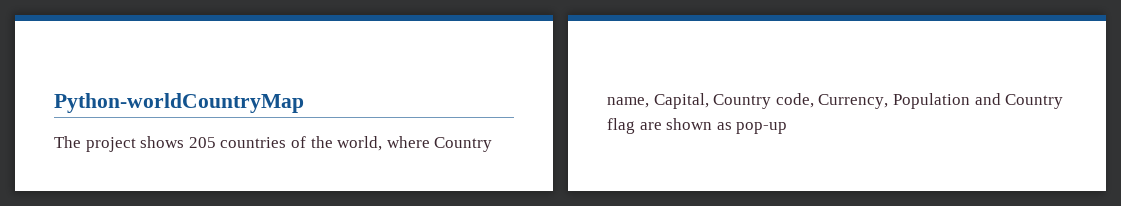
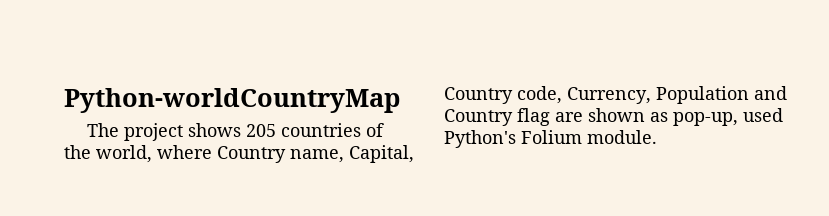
- The project shows 205 countries of the world, where Country name, Capital, Country code, Currency, Population and Country flag are shown as pop-up
+ The project shows 205 countries of the world, where Country name, Capital, Country code, Currency, Population and Country flag are shown as pop-up, used Python's Folium module.

